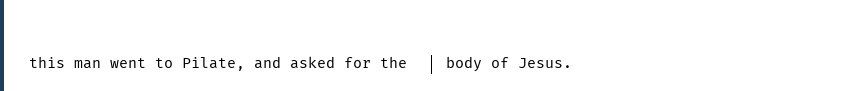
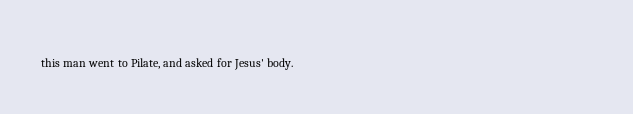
- this man went to Pilate, and asked for the body of Jesus.
+ this man went to Pilate, and asked for Jesus' body.

